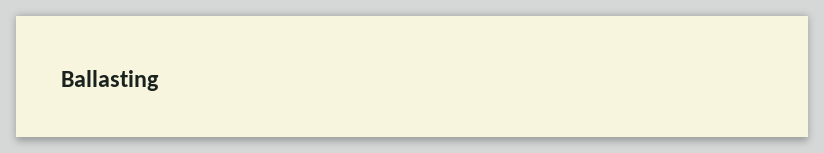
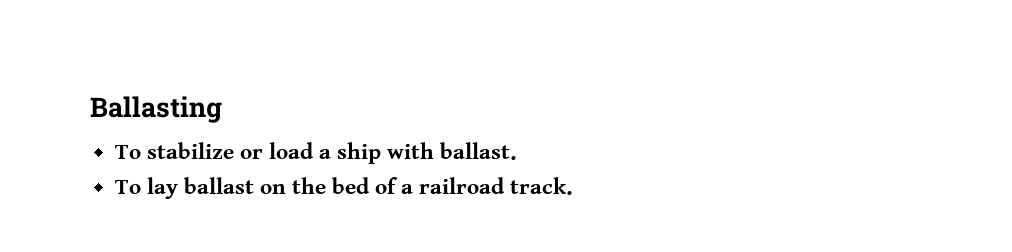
+ To stabilize or load a ship with ballast.
+ To lay ballast on the bed of a railroad track.

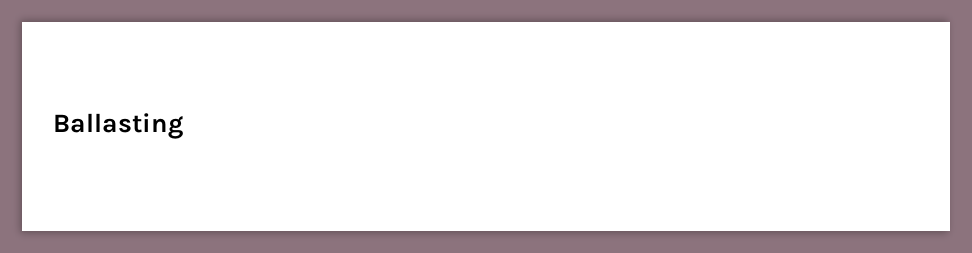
- To stabilize or load a ship with ballast.
- To lay ballast on the bed of a railroad track.

